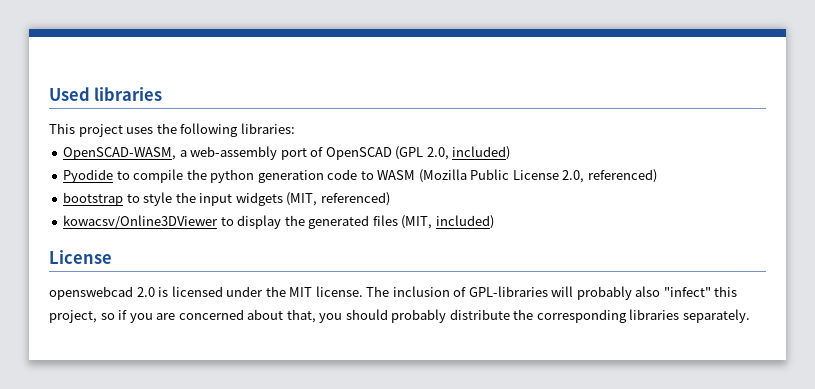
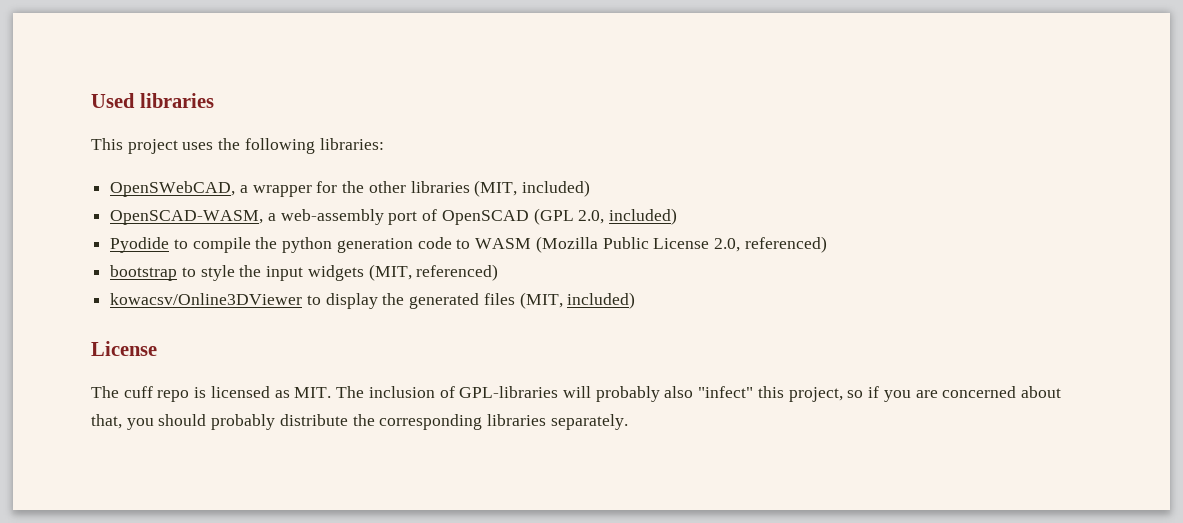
+ OpenSWebCAD, a wrapper for the other libraries (MIT, included)
- openswebcad 2.0 is licensed under the MIT license. The inclusion of GPL-libraries will probably also "infect" this project, so if you are concerned about that, you should probably distribute the corresponding libraries separately.
+ The cuff repo is licensed as MIT. The inclusion of GPL-libraries will probably also "infect" this project, so if you are concerned about that, you should probably distribute the corresponding libraries separately.

